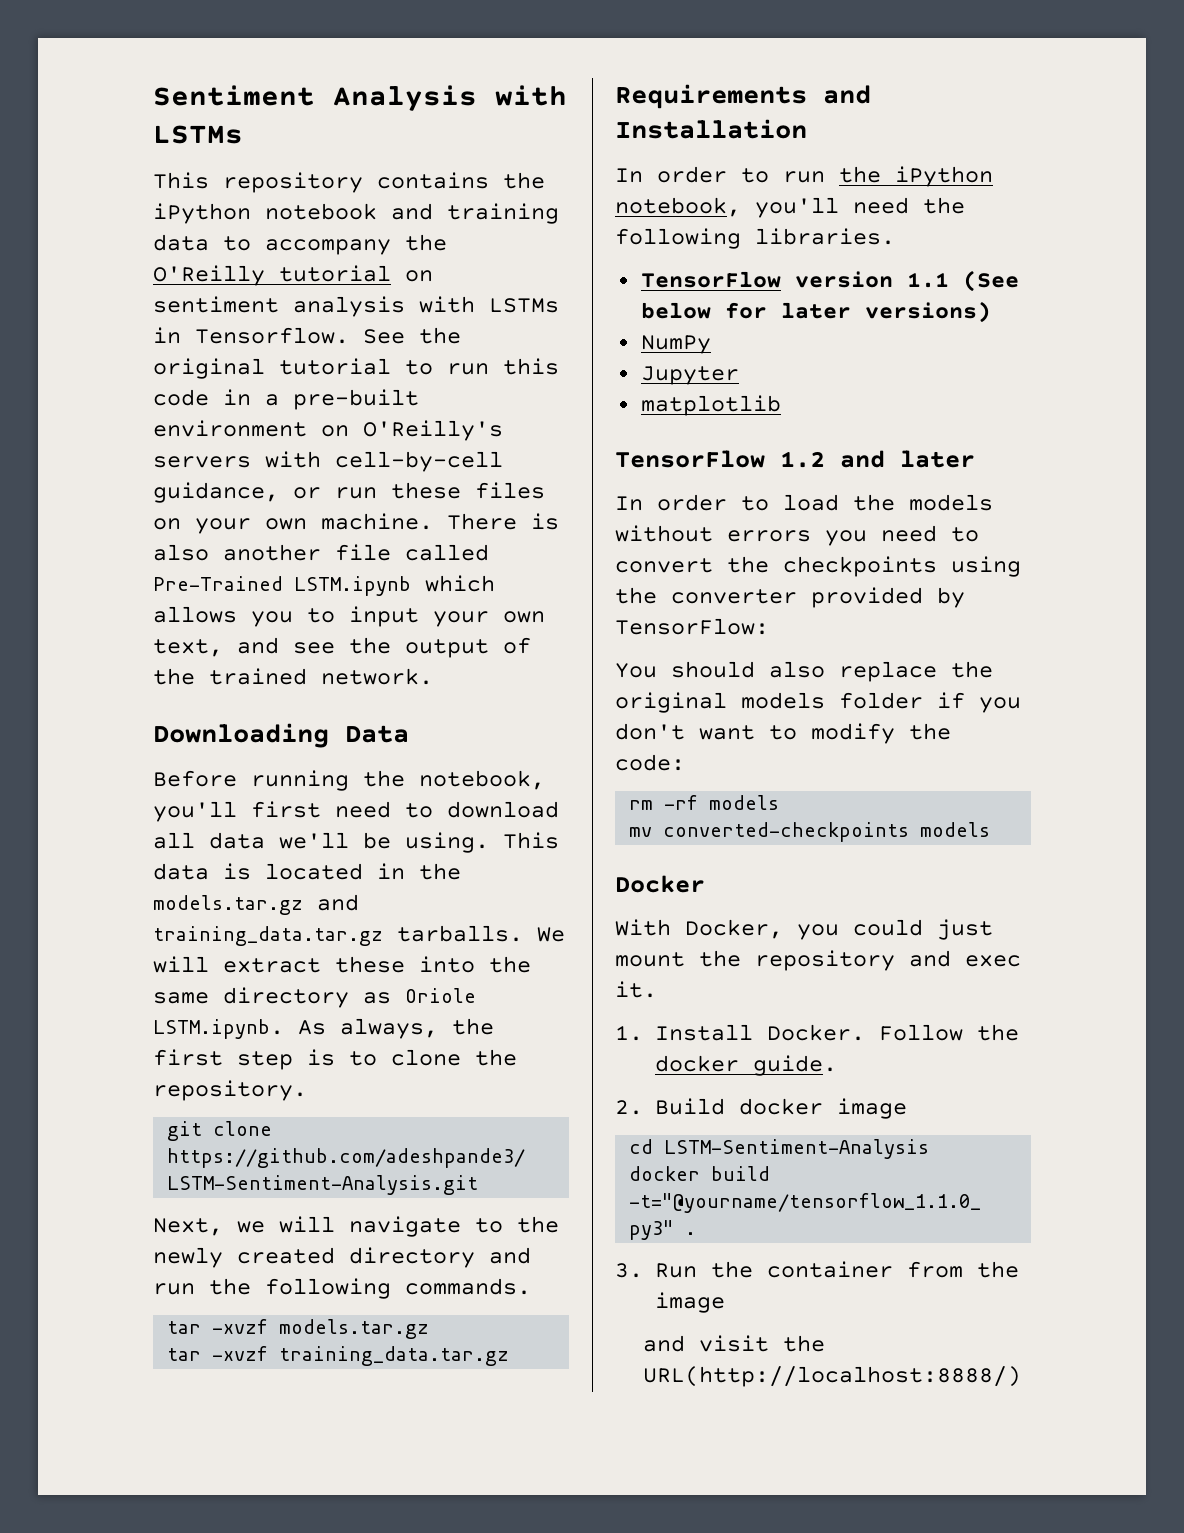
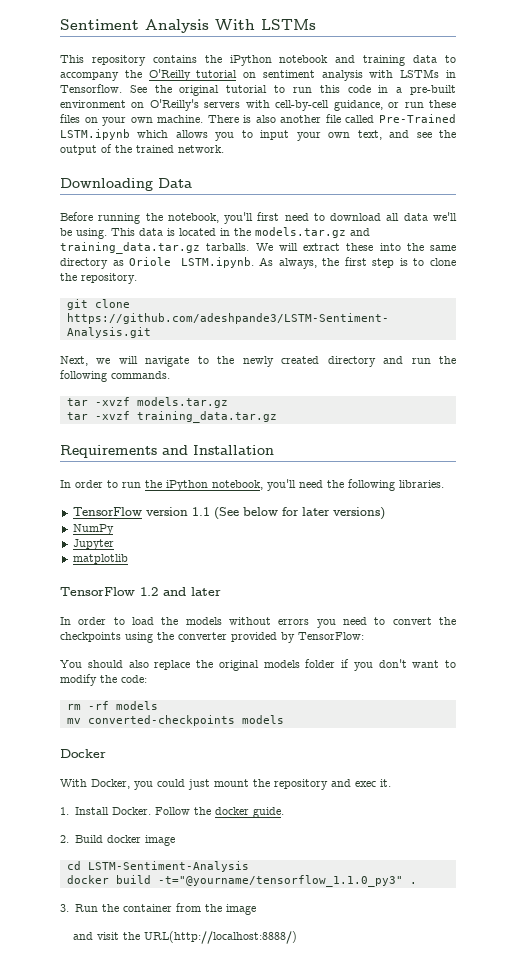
- Sentiment Analysis with LSTMs
+ Sentiment Analysis With LSTMs

